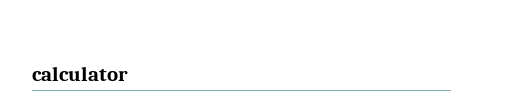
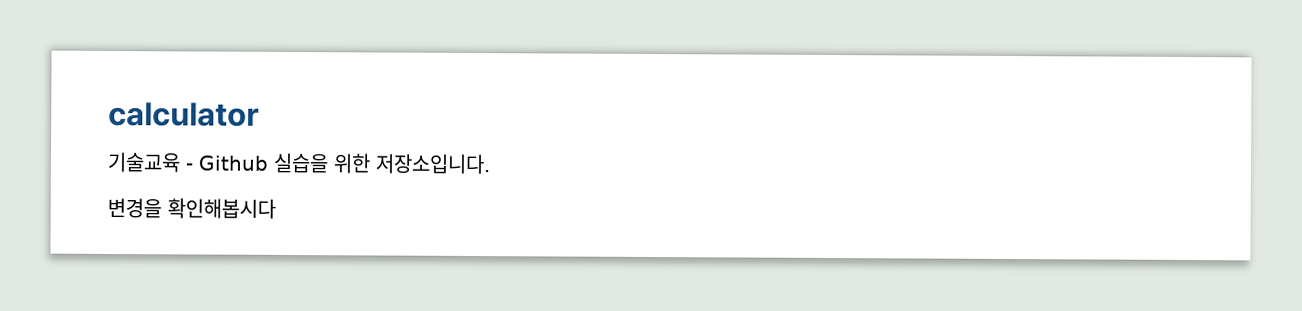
+ 기술교육 - Github 실습을 위한 저장소입니다.
+ 변경을 확인해봅시다

